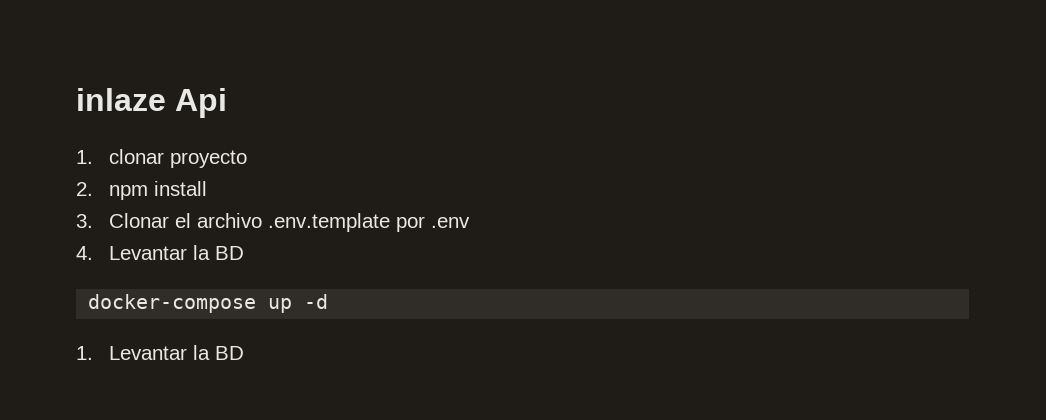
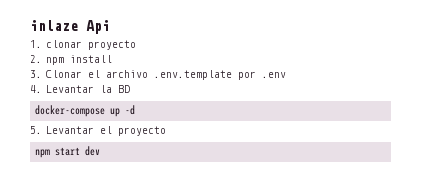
- 1. Levantar la BD
+ 5. Levantar el proyecto
+ npm start dev

